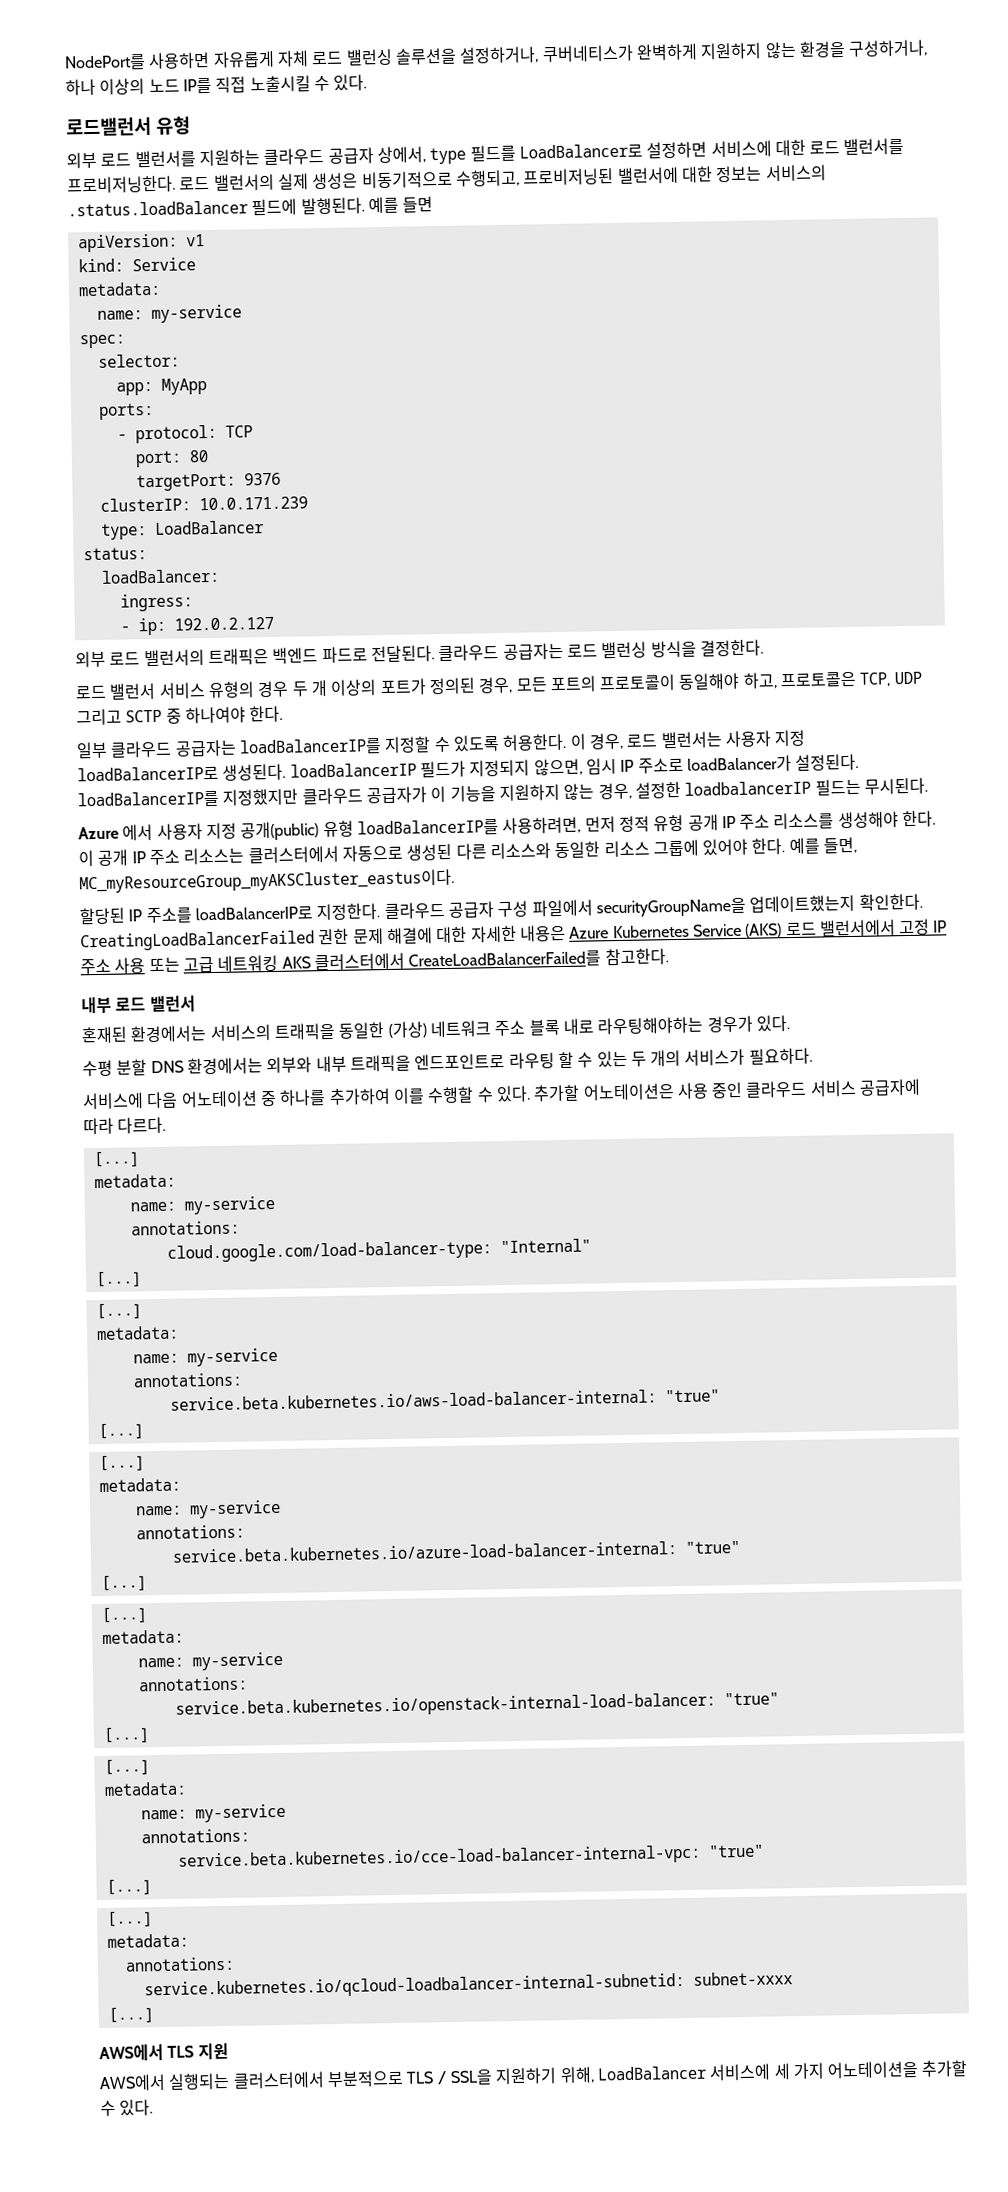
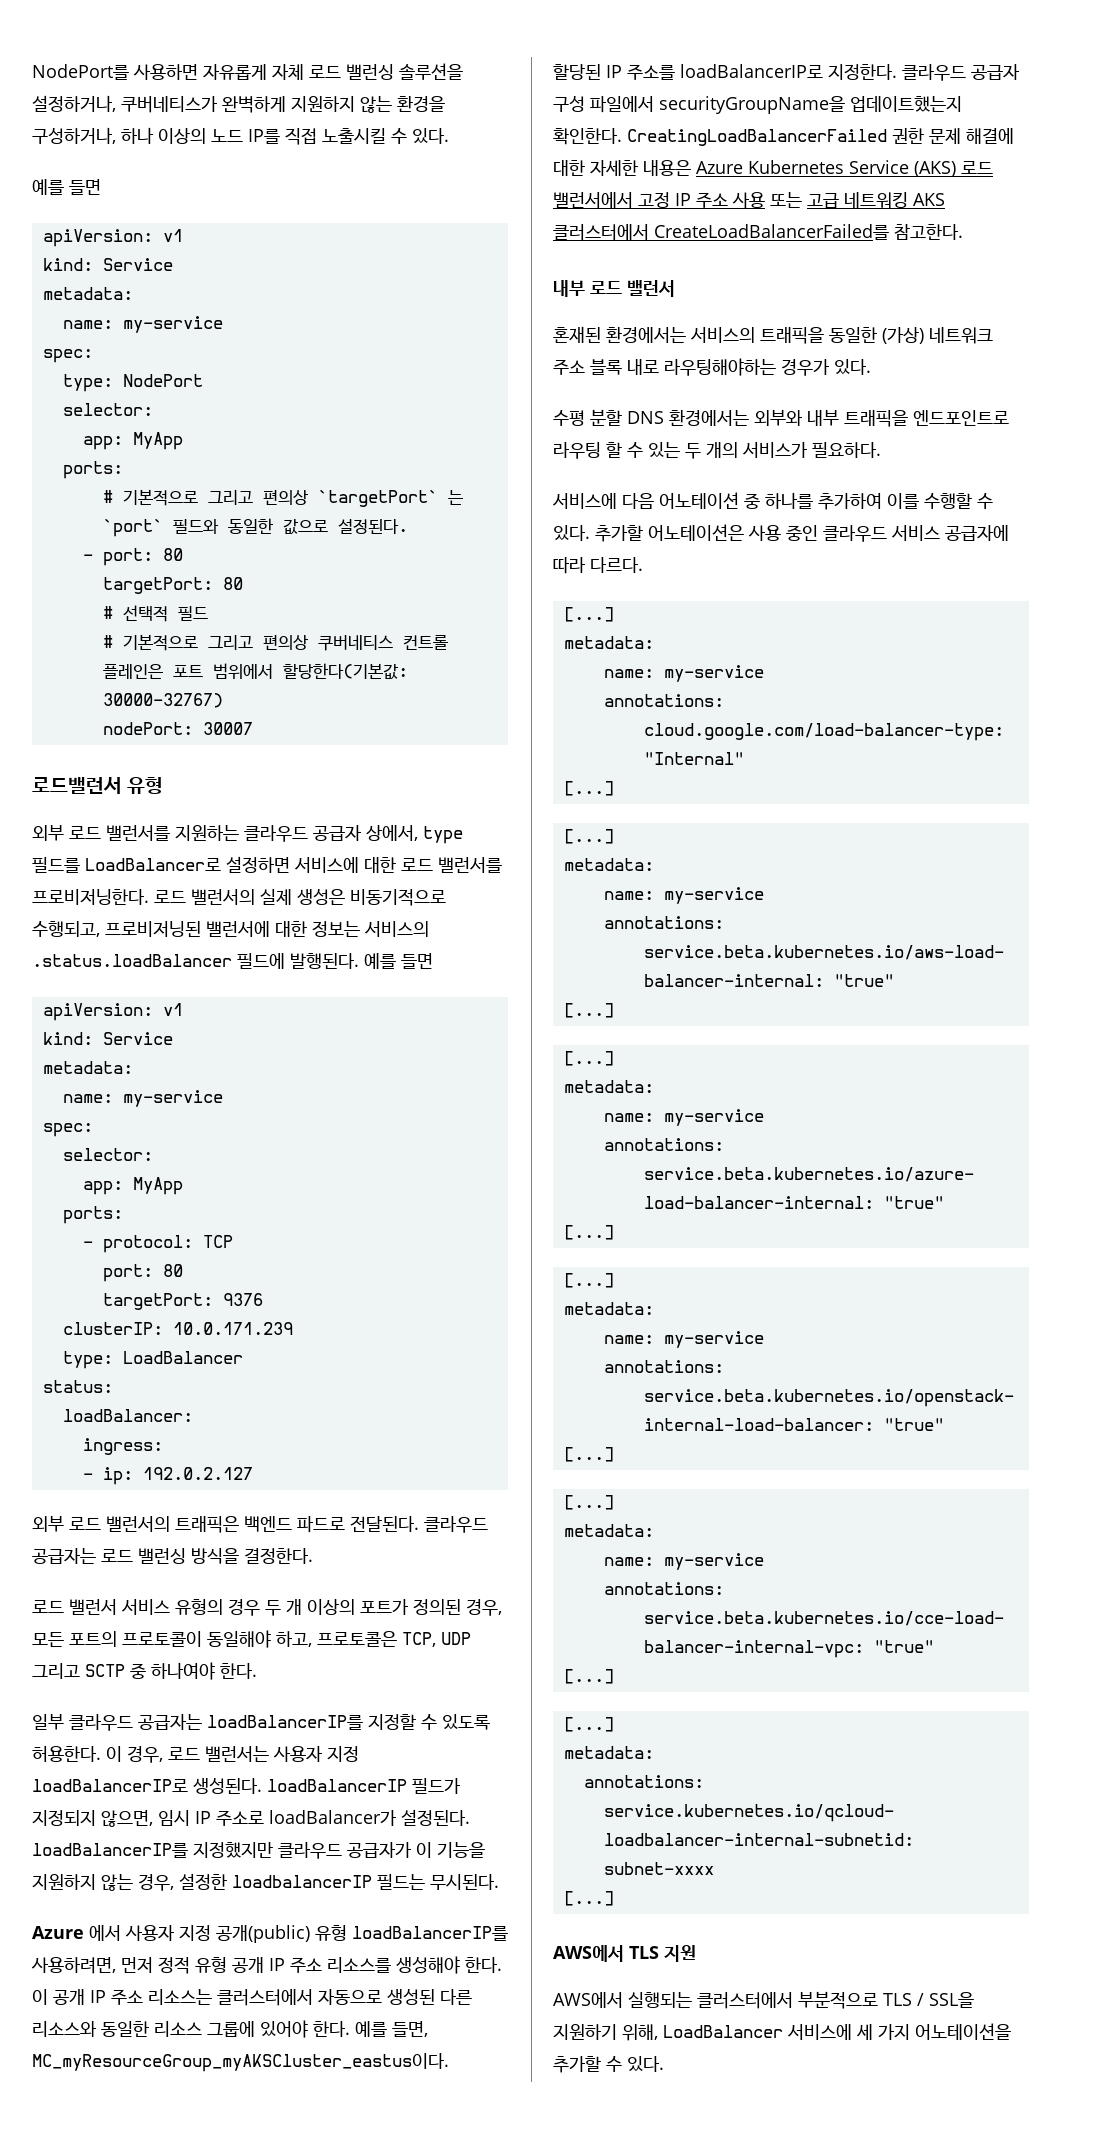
  NodePort를 사용하면 자유롭게 자체 로드 밸런싱 솔루션을 설정하거나, 쿠버네티스가 완벽하게 지원하지 않는 환경을 구성하거나, 하나 이상의 노드 IP를 직접 노출시킬 수 있다.
+ 예를 들면
+ apiVersion: v1
+ kind: Service
+ metadata:
+ name: my-service
+ spec:
+ type: NodePort
+ selector:
+ app: MyApp
+ ports:
+ # 기본적으로 그리고 편의상 `targetPort` 는 `port` 필드와 동일한 값으로 설정된다.
+ - port: 80
+ targetPort: 80
+ # 선택적 필드
+ # 기본적으로 그리고 편의상 쿠버네티스 컨트롤 플레인은 포트 범위에서 할당한다(기본값: 30000-32767)
+ nodePort: 30007

